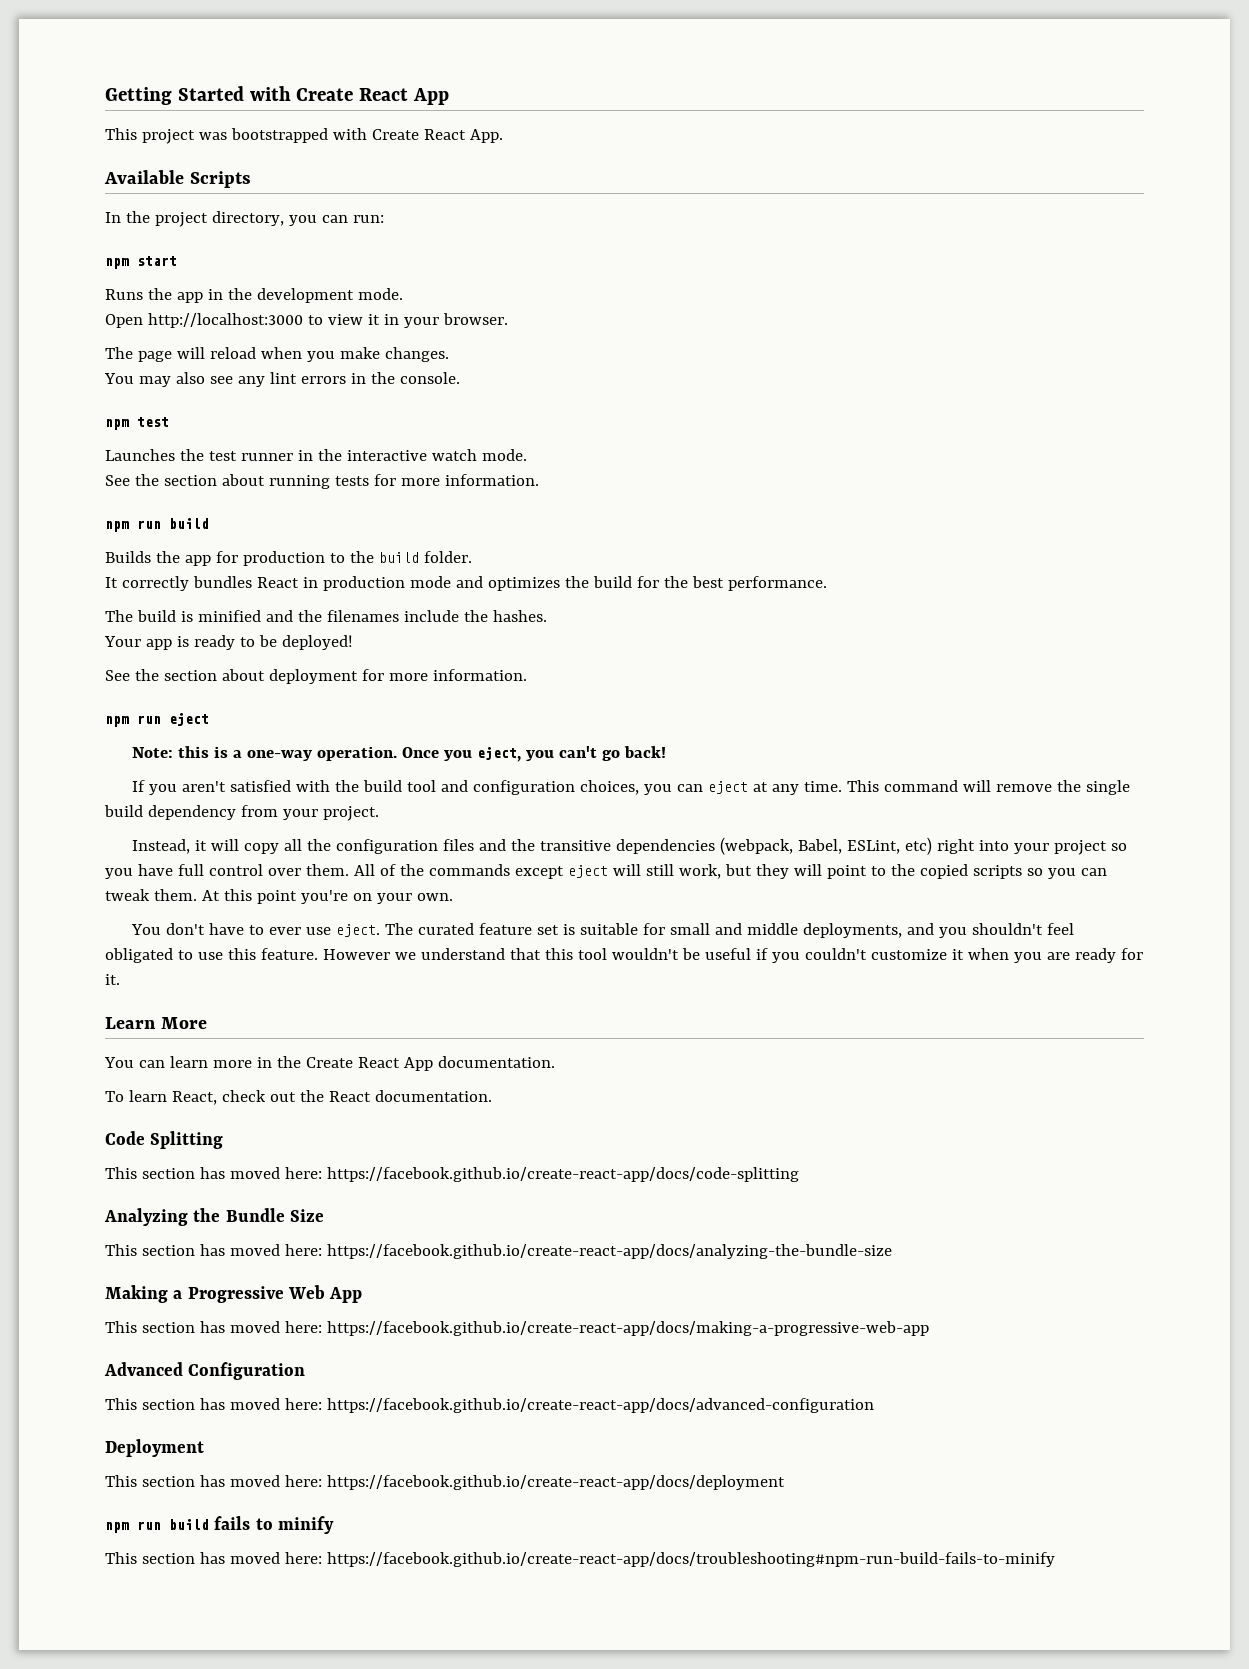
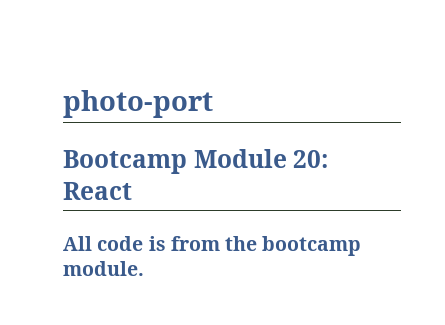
- Getting Started with Create React App
- This project was bootstrapped with Create React App.
- Available Scripts
- In the project directory, you can run:
- npm start
- Runs the app in the development mode.
- Open http://localhost:3000 to view it in your browser.
- The page will reload when you make changes.
- You may also see any lint errors in the console.
- npm test
- Launches the test runner in the interactive watch mode.
- See the section about running tests for more information.
- npm run build
- Builds the app for production to the build folder.
- It correctly bundles React in production mode and optimizes the build for the best performance.
- The build is minified and the filenames include the hashes.
- Your app is ready to be deployed!
- See the section about deployment for more information.
- npm run eject
- Note: this is a one-way operation. Once you eject, you can't go back!
- If you aren't satisfied with the build tool and configuration choices, you can eject at any time. This command will remove the single build dependency from your project.
- Instead, it will copy all the configuration files and the transitive dependencies (webpack, Babel, ESLint, etc) right into your project so you have full control over them. All of the commands except eject will still work, but they will point to the copied scripts so you can tweak them. At this point you're on your own.
- You don't have to ever use eject. The curated feature set is suitable for small and middle deployments, and you shouldn't feel obligated to use this feature. However we understand that this tool wouldn't be useful if you couldn't customize it when you are ready for it.
- Learn More
- You can learn more in the Create React App documentation.
- To learn React, check out the React documentation.
- Code Splitting
- This section has moved here: https://facebook.github.io/create-react-app/docs/code-splitting
- Analyzing the Bundle Size
- This section has moved here: https://facebook.github.io/create-react-app/docs/analyzing-the-bundle-size
- Making a Progressive Web App
- This section has moved here: https://facebook.github.io/create-react-app/docs/making-a-progressive-web-app
- Advanced Configuration
- This section has moved here: https://facebook.github.io/create-react-app/docs/advanced-configuration
- Deployment
- This section has moved here: https://facebook.github.io/create-react-app/docs/deployment
- npm run build fails to minify
- This section has moved here: https://facebook.github.io/create-react-app/docs/troubleshooting#npm-run-build-fails-to-minify
+ photo-port
+ Bootcamp Module 20: React
+ All code is from the bootcamp module.

